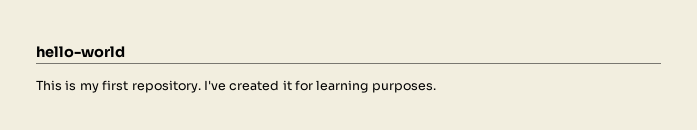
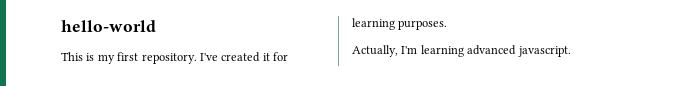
+ Actually, I'm learning advanced javascript.

